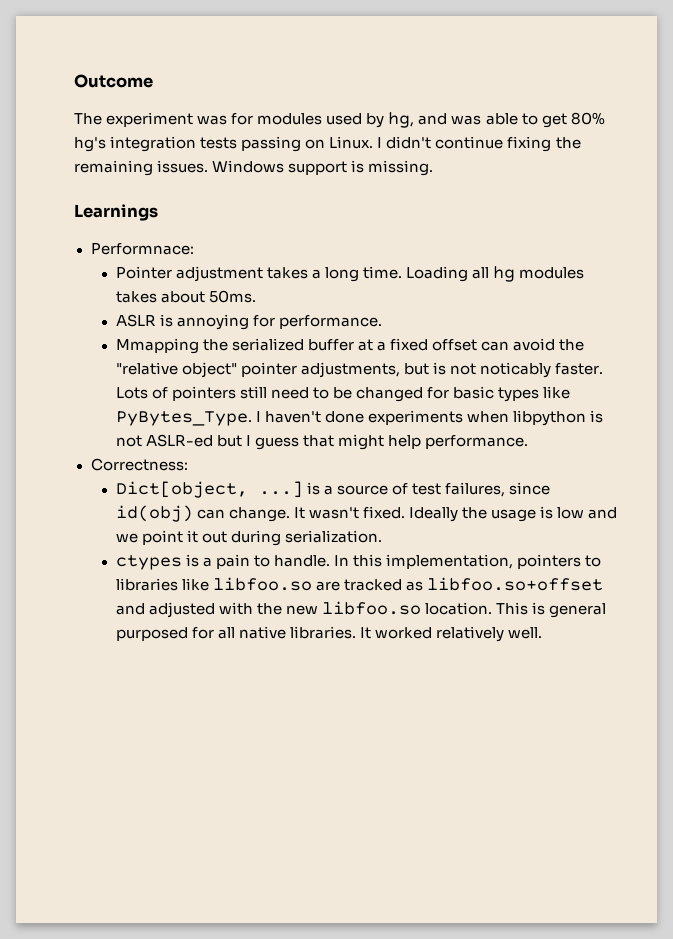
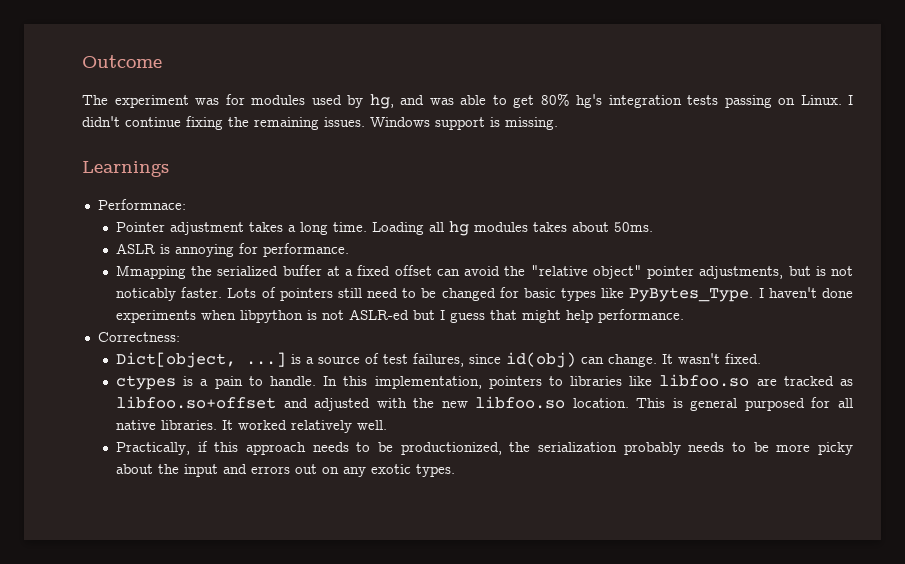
- Ideally the usage is low and we point it out during serialization.
+ Practically, if this approach needs to be productionized, the serialization probably needs to be more picky about the input and errors out on any exotic types.

